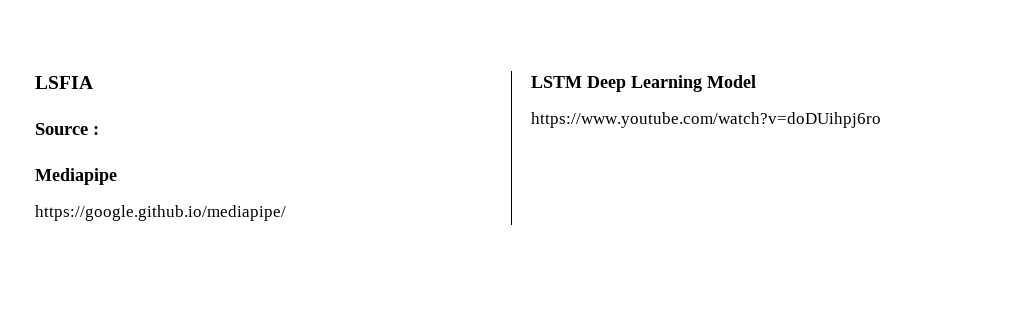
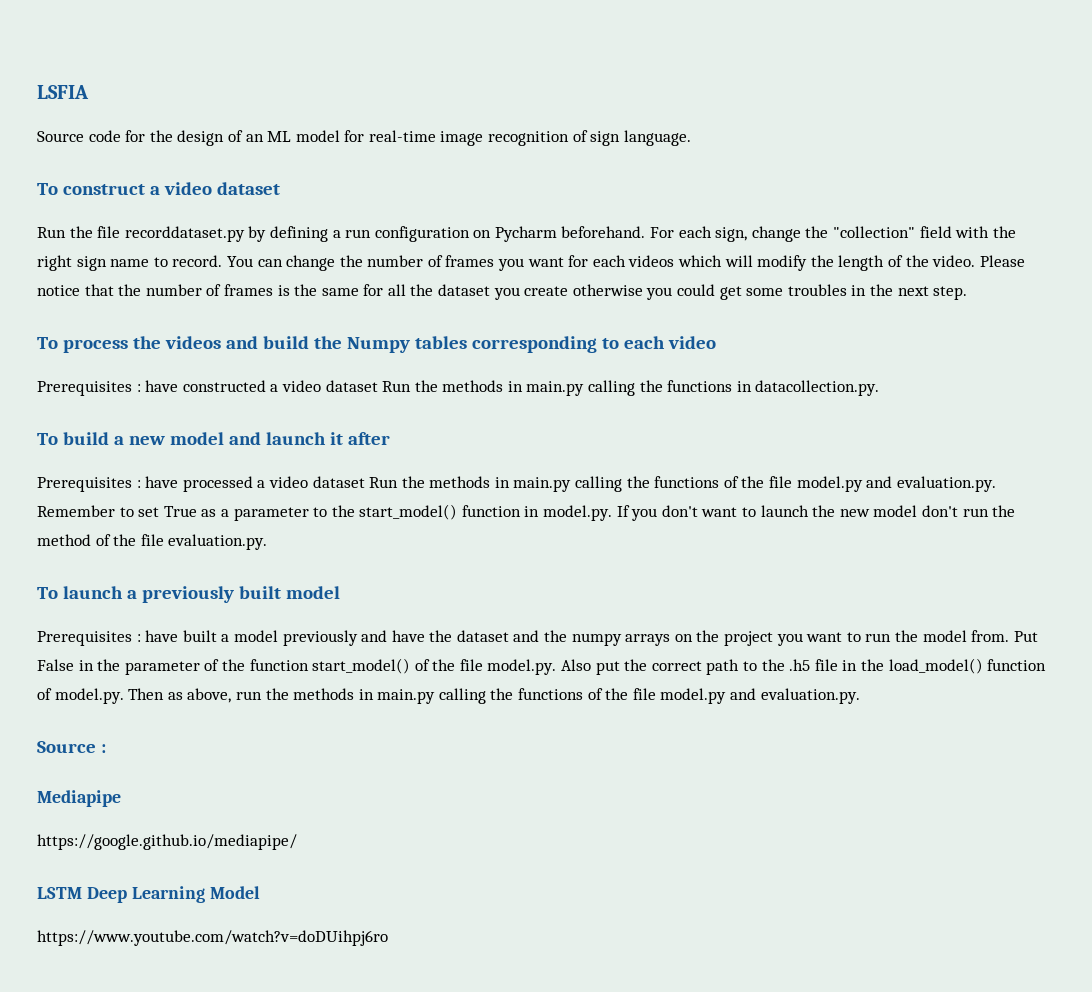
+ Source code for the design of an ML model for real-time image recognition of sign language.
+ To construct a video dataset
+ Run the file recorddataset.py by defining a run configuration on Pycharm beforehand. For each sign, change the "collection" field with the right sign name to record. You can change the number of frames you want for each videos which will modify the length of the video. Please notice that the number of frames is the same for all the dataset you create otherwise you could get some troubles in the next step.
+ To process the videos and build the Numpy tables corresponding to each video
+ Prerequisites : have constructed a video dataset Run the methods in main.py calling the functions in datacollection.py.
+ To build a new model and launch it after
+ Prerequisites : have processed a video dataset Run the methods in main.py calling the functions of the file model.py and evaluation.py. Remember to set True as a parameter to the start_model() function in model.py. If you don't want to launch the new model don't run the method of the file evaluation.py.
+ To launch a previously built model
+ Prerequisites : have built a model previously and have the dataset and the numpy arrays on the project you want to run the model from. Put False in the parameter of the function start_model() of the file model.py. Also put the correct path to the .h5 file in the load_model() function of model.py. Then as above, run the methods in main.py calling the functions of the file model.py and evaluation.py.

